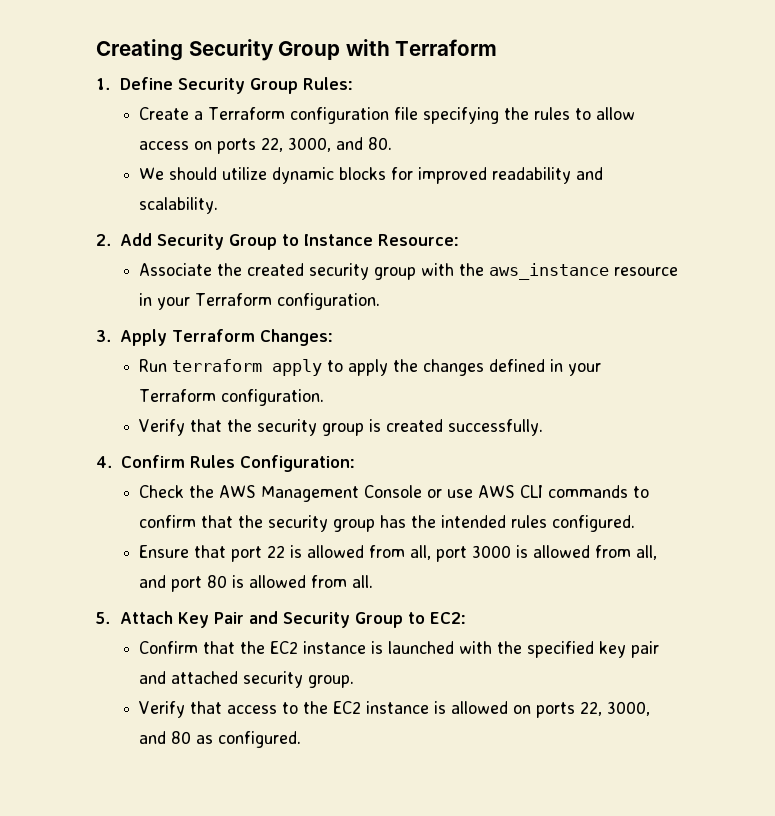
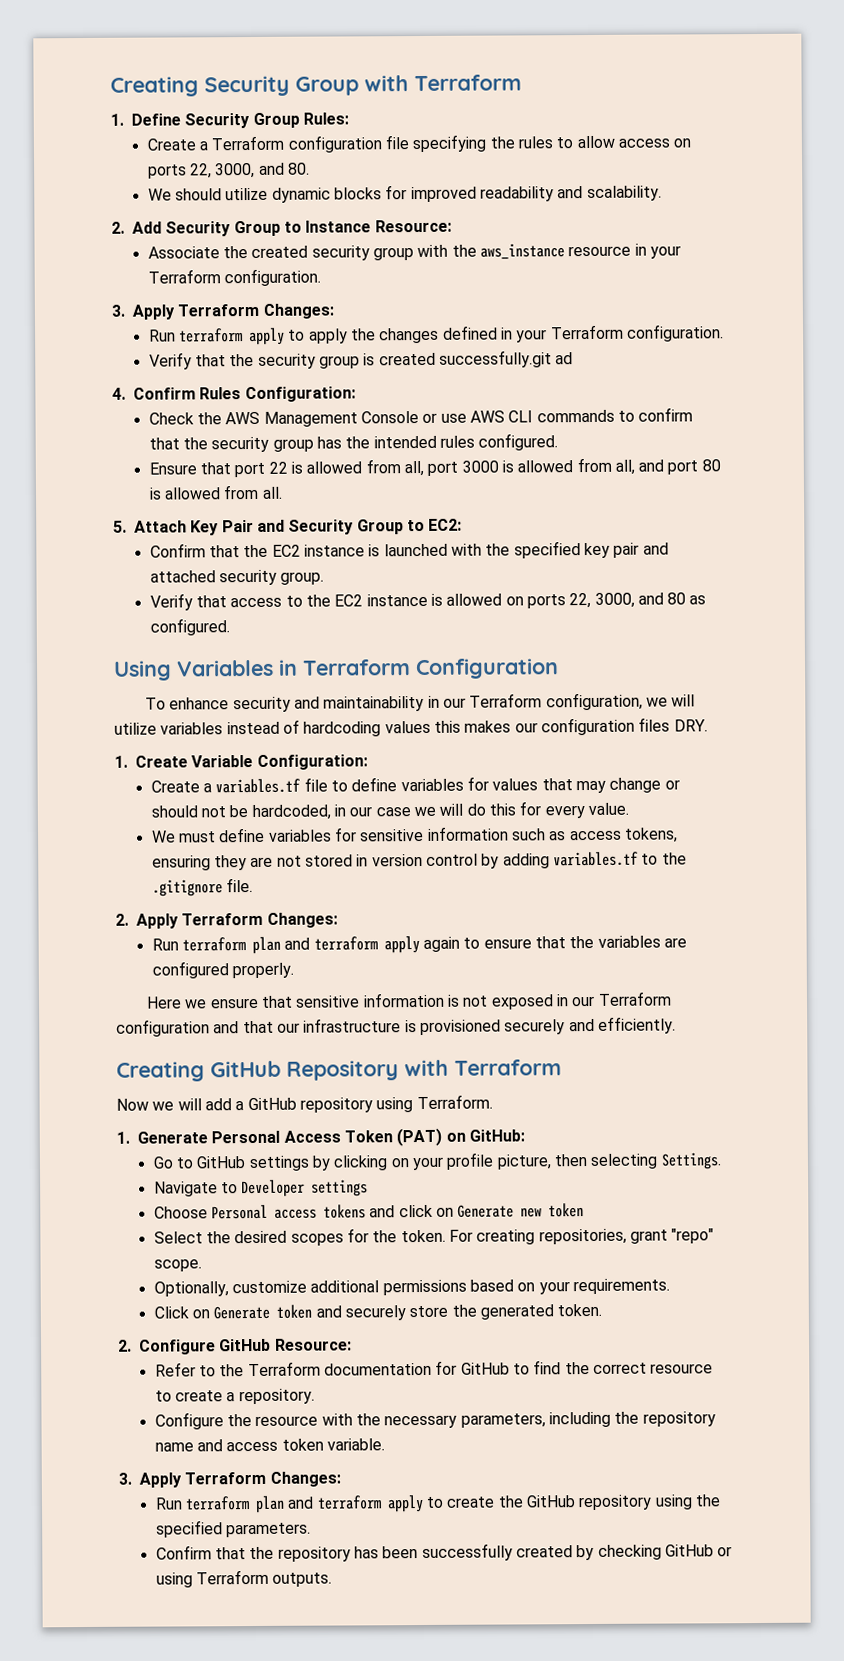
- Verify that the security group is created successfully.
+ Verify that the security group is created successfully.git ad
+ Using Variables in Terraform Configuration
+ To enhance security and maintainability in our Terraform configuration, we will utilize variables instead of hardcoding values this makes our configuration files DRY.
+ 1. Create Variable Configuration:
+ Create a variables.tf file to define variables for values that may change or should not be hardcoded, in our case we will do this for every value.
+ We must define variables for sensitive information such as access tokens, ensuring they are not stored in version control by adding variables.tf to the .gitignore file.
+ 2. Apply Terraform Changes:
+ Run terraform plan and terraform apply again to ensure that the variables are configured properly.
+ Here we ensure that sensitive information is not exposed in our Terraform configuration and that our infrastructure is provisioned securely and efficiently.
+ Creating GitHub Repository with Terraform
+ Now we will add a GitHub repository using Terraform.
+ 1. Generate Personal Access Token (PAT) on GitHub:
+ Go to GitHub settings by clicking on your profile picture, then selecting Settings.
+ Navigate to Developer settings
+ Choose Personal access tokens and click on Generate new token
+ Select the desired scopes for the token. For creating repositories, grant "repo" scope.
+ Optionally, customize additional permissions based on your requirements.
+ Click on Generate token and securely store the generated token.
+ 2. Configure GitHub Resource:
+ Refer to the Terraform documentation for GitHub to find the correct resource to create a repository.
+ Configure the resource with the necessary parameters, including the repository name and access token variable.
+ 3. Apply Terraform Changes:
+ Run terraform plan and terraform apply to create the GitHub repository using the specified parameters.
+ Confirm that the repository has been successfully created by checking GitHub or using Terraform outputs.

